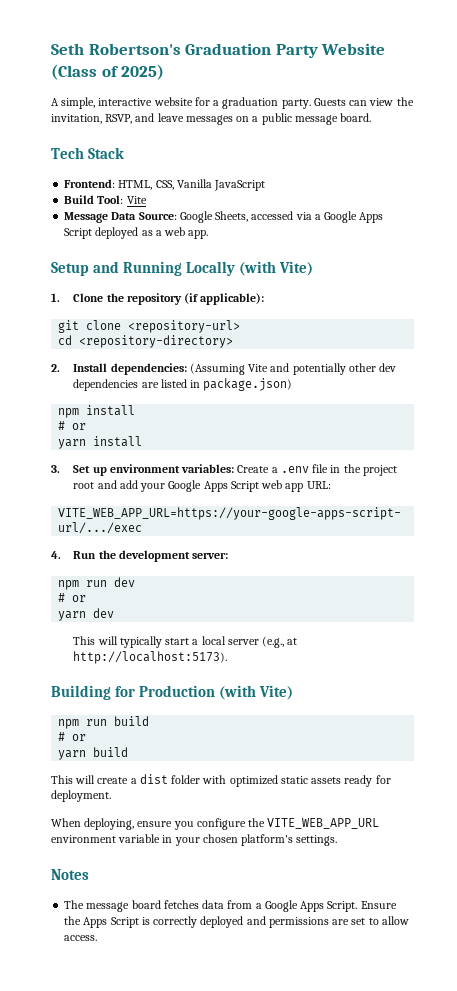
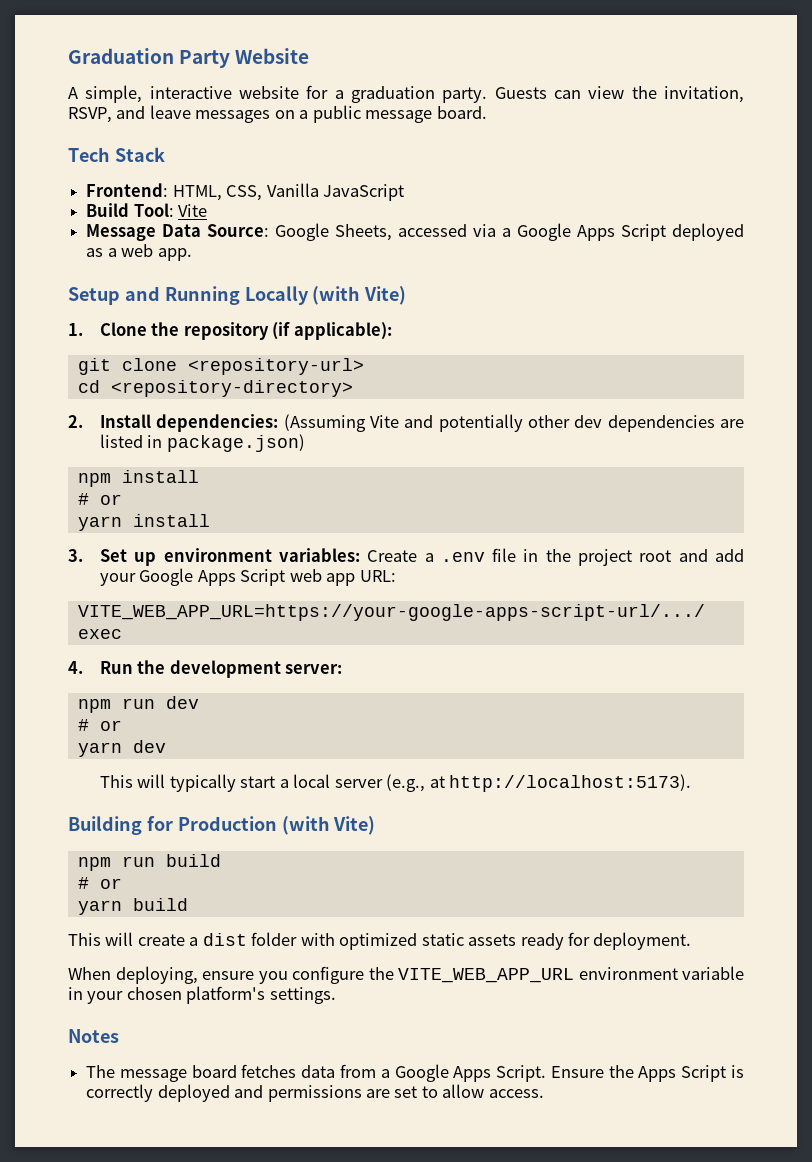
- Seth Robertson's Graduation Party Website (Class of 2025)
+ Graduation Party Website

